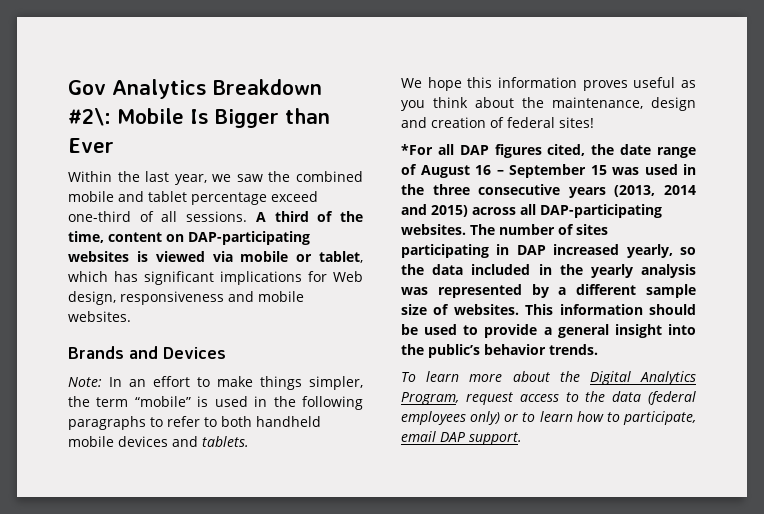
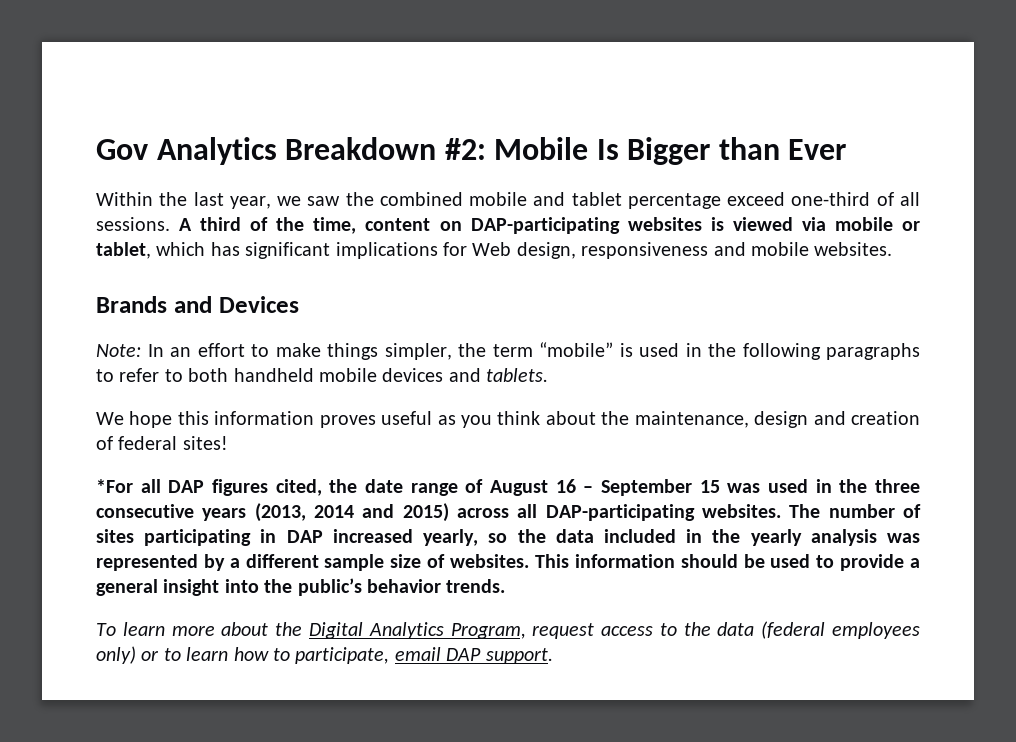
- Gov Analytics Breakdown #2\: Mobile Is Bigger than Ever
+ Gov Analytics Breakdown #2: Mobile Is Bigger than Ever

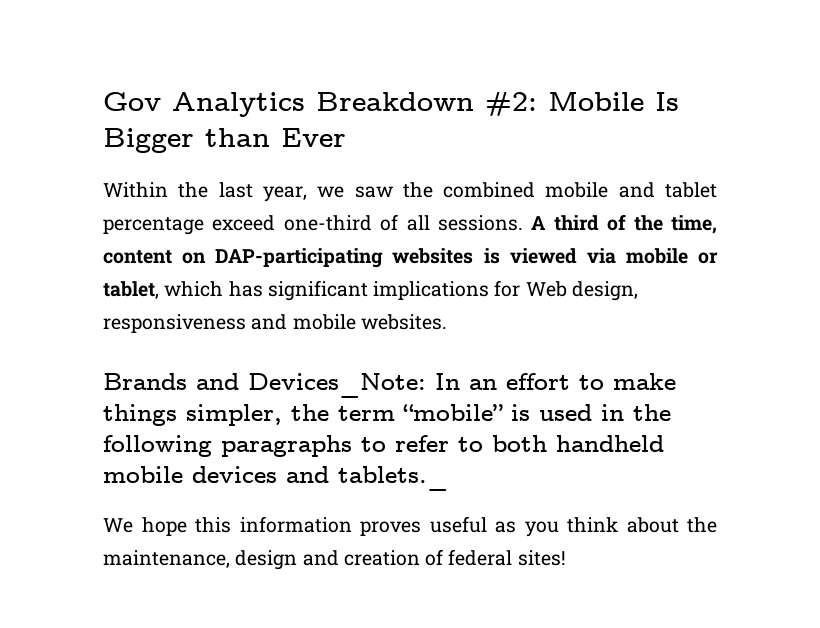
- Brands and Devices
- Note: In an effort to make things simpler, the term “mobile” is used in the following paragraphs to refer to both handheld mobile devices and tablets.
+ Brands and Devices_Note: In an effort to make things simpler, the term “mobile” is used in the following paragraphs to refer to both handheld mobile devices and tablets._
- *For all DAP figures cited, the date range of August 16 – September 15 was used in the three consecutive years (2013, 2014 and 2015) across all DAP-participating websites. The number of sites participating in DAP increased yearly, so the data included in the yearly analysis was represented by a different sample size of websites. This information should be used to provide a general insight into the public’s behavior trends.
- To learn more about the Digital Analytics Program, request access to the data (federal employees only) or to learn how to participate, email DAP support.

